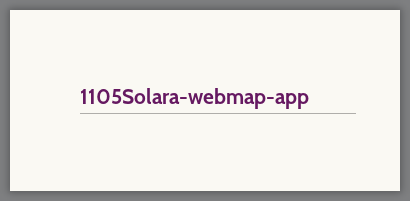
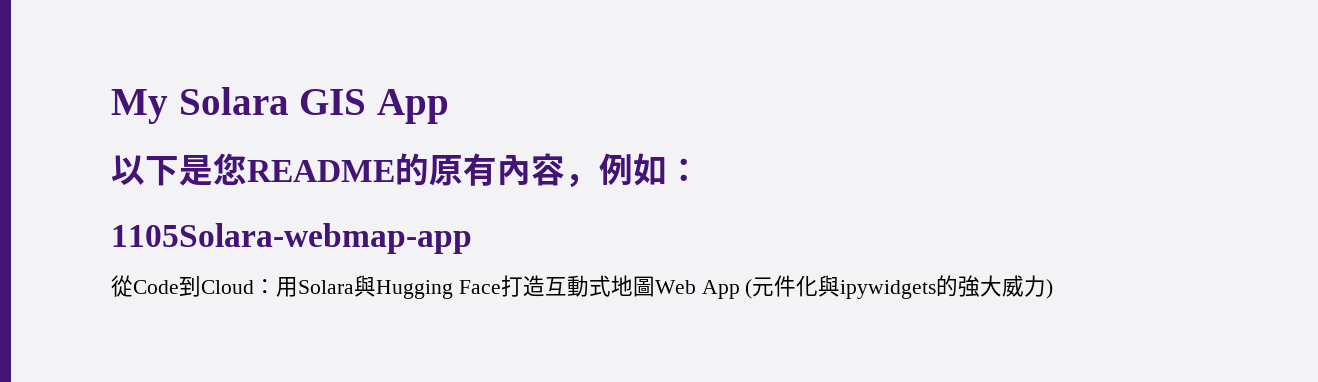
+ My Solara GIS App
+ 以下是您README的原有內容，例如：
  1105Solara-webmap-app
+ 從Code到Cloud：用Solara與Hugging Face打造互動式地圖Web App (元件化與ipywidgets的強大威力)

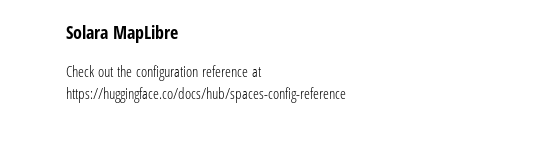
- My Solara GIS App
- 以下是您README的原有內容，例如：
- 1105Solara-webmap-app
- 從Code到Cloud：用Solara與Hugging Face打造互動式地圖Web App (元件化與ipywidgets的強大威力)
+ Solara MapLibre
+ Check out the configuration reference at https://huggingface.co/docs/hub/spaces-config-reference

